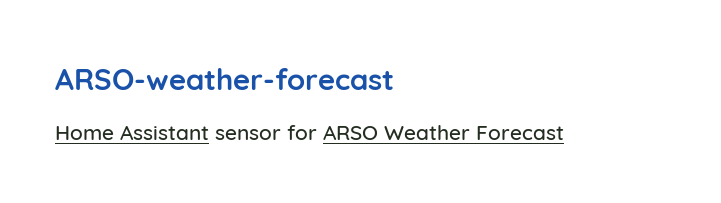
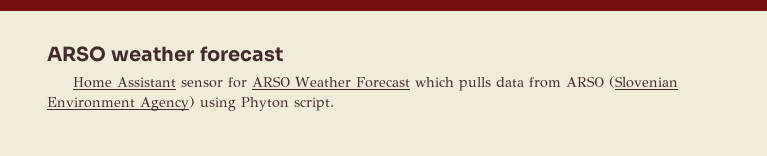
- ARSO-weather-forecast
+ ARSO weather forecast
- Home Assistant sensor for ARSO Weather Forecast
+ Home Assistant sensor for ARSO Weather Forecast which pulls data from ARSO (Slovenian Environment Agency) using Phyton script.

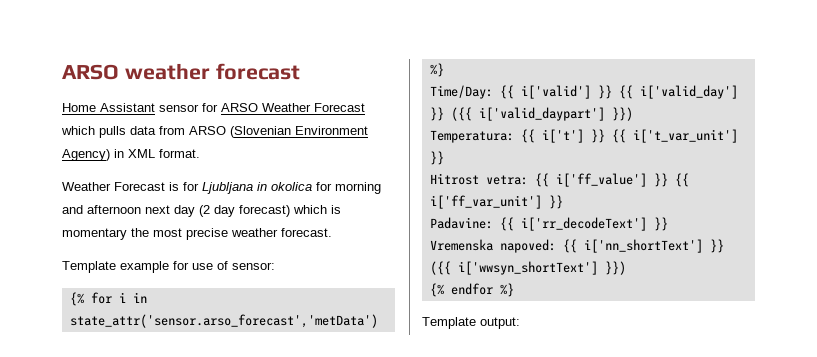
- Home Assistant sensor for ARSO Weather Forecast which pulls data from ARSO (Slovenian Environment Agency) using Phyton script.
+ Home Assistant sensor for ARSO Weather Forecast which pulls data from ARSO (Slovenian Environment Agency) in XML format.
+ Weather Forecast is for Ljubljana in okolica for morning and afternoon next day (2 day forecast) which is momentary the most precise weather forecast.
+ Template example for use of sensor:
+ {% for i in state_attr('sensor.arso_forecast','metData') %}
+ Time/Day: {{ i['valid'] }} {{ i['valid_day'] }} ({{ i['valid_daypart'] }})
+ Temperatura: {{ i['t'] }} {{ i['t_var_unit'] }}
+ Hitrost vetra: {{ i['ff_value'] }} {{ i['ff_var_unit'] }}
+ Padavine: {{ i['rr_decodeText'] }}
+ Vremenska napoved: {{ i['nn_shortText'] }} ({{ i['wwsyn_shortText'] }})
+ {% endfor %}
+ Template output:

